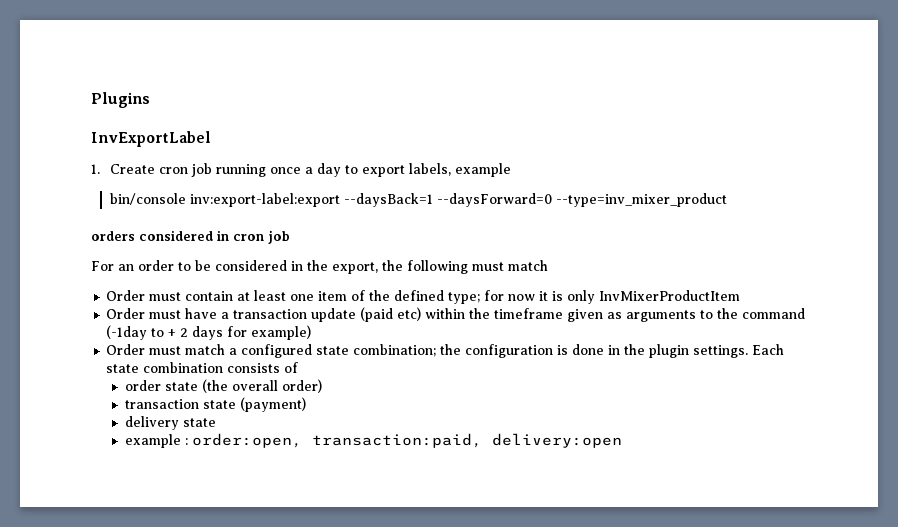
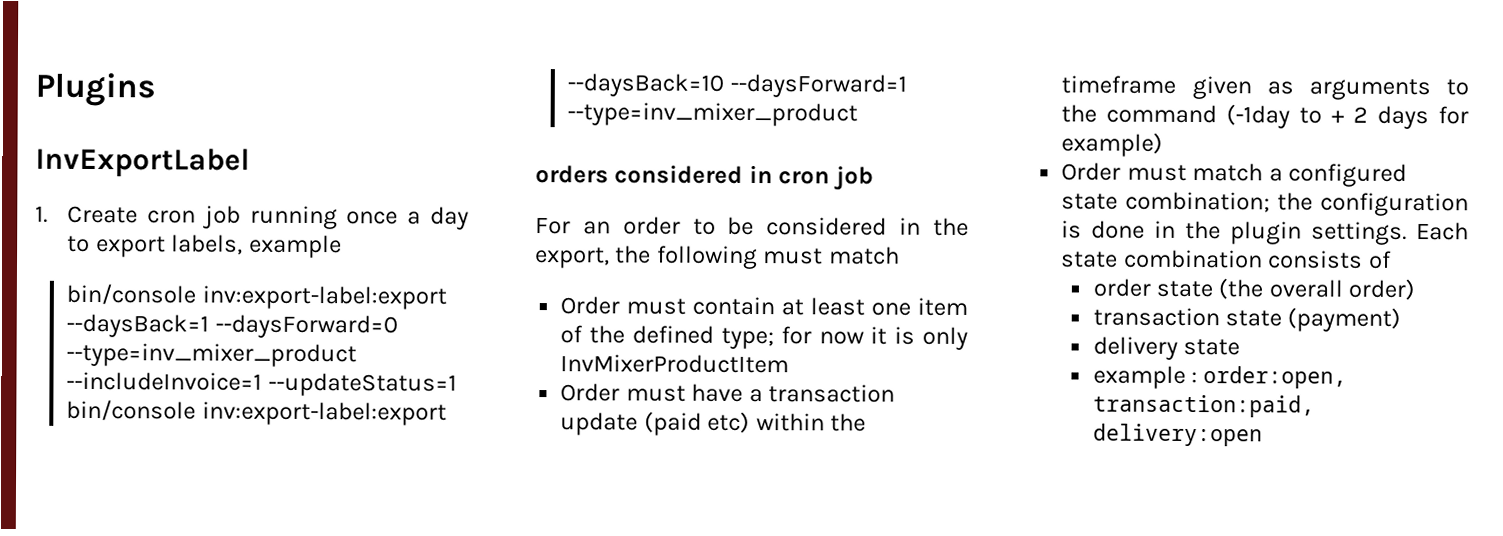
- bin/console inv:export-label:export --daysBack=1 --daysForward=0 --type=inv_mixer_product
+ bin/console inv:export-label:export --daysBack=1 --daysForward=0 --type=inv_mixer_product --includeInvoice=1 --updateStatus=1 bin/console inv:export-label:export --daysBack=10 --daysForward=1 --type=inv_mixer_product

